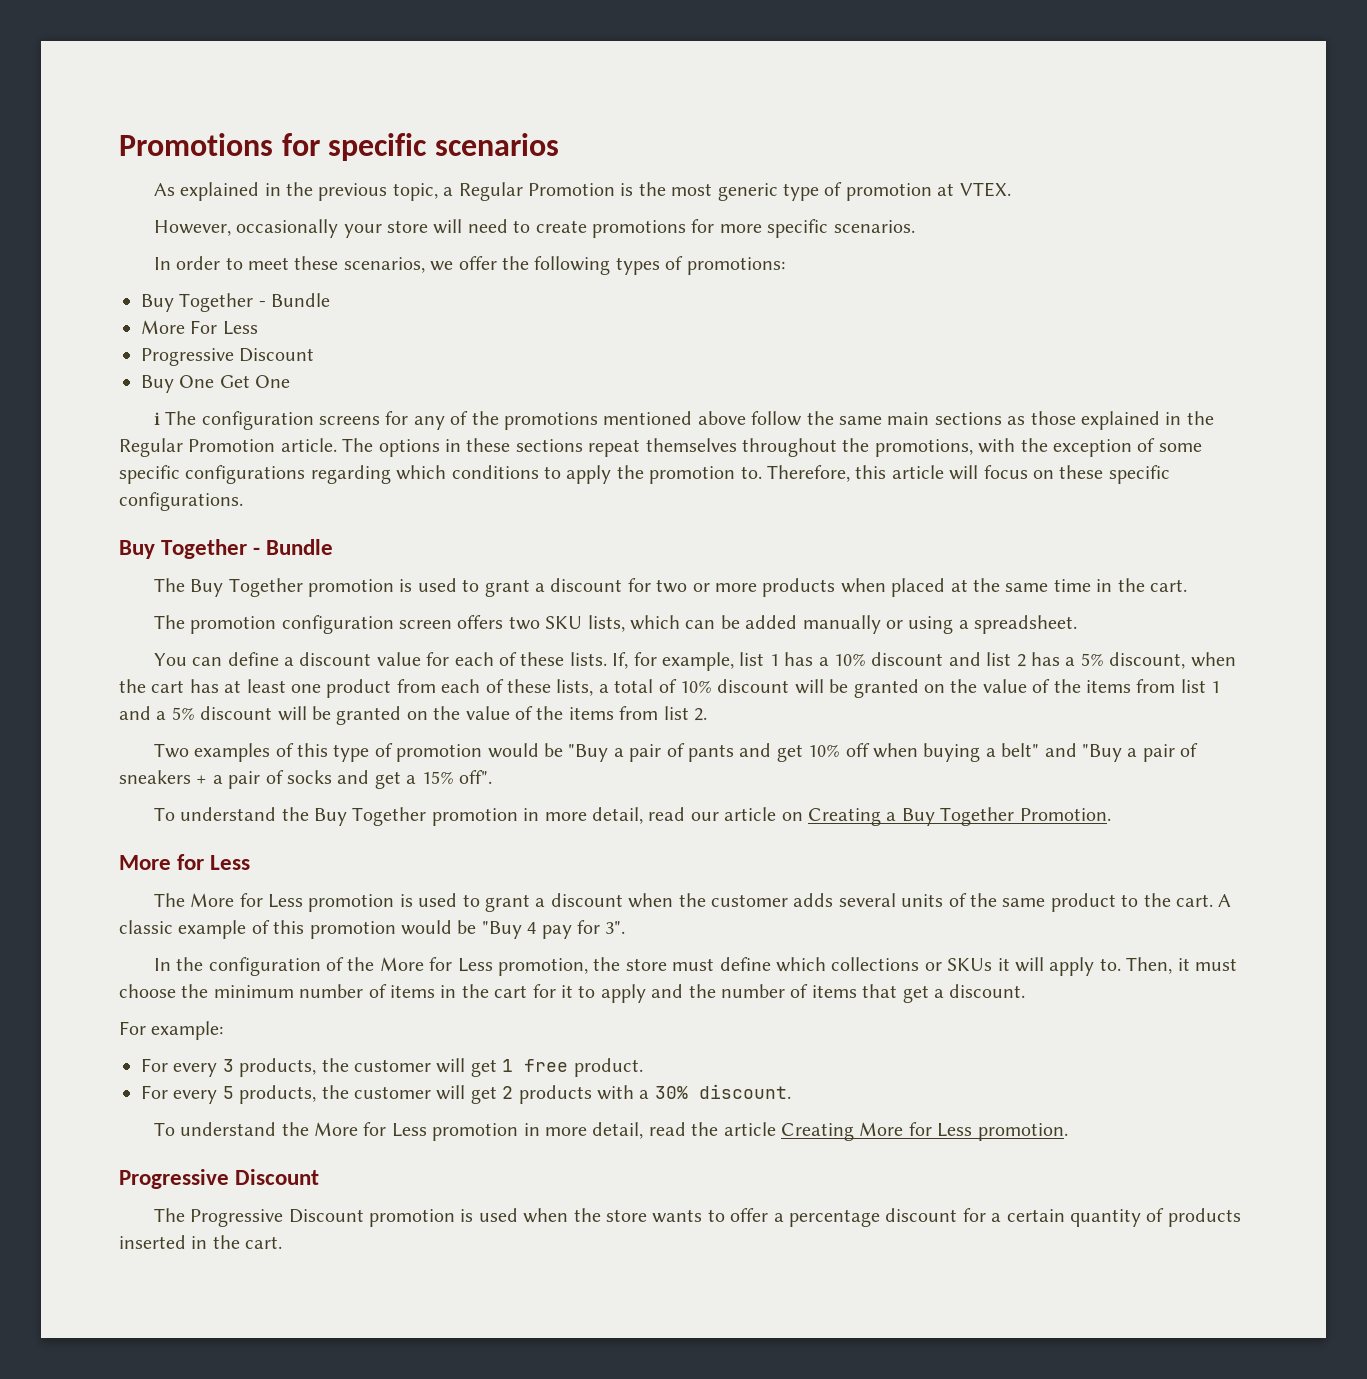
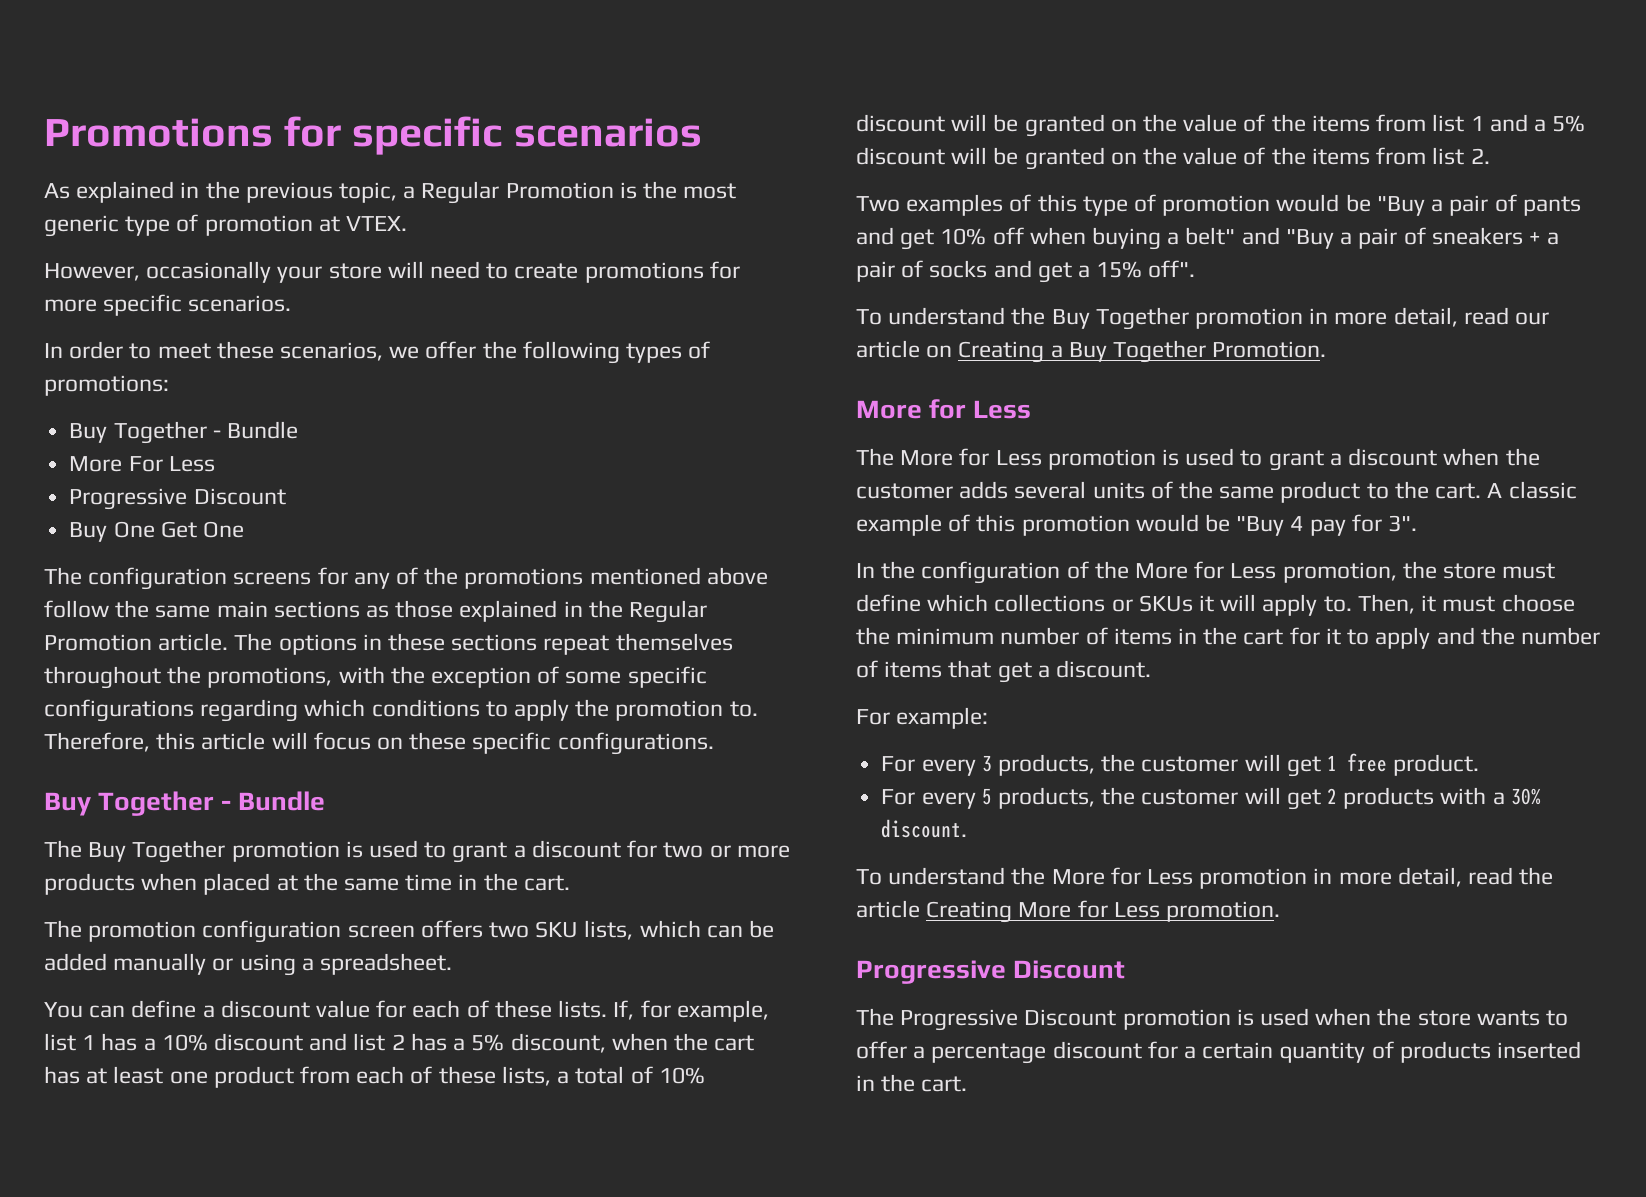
- ℹ The configuration screens for any of the promotions mentioned above follow the same main sections as those explained in the Regular Promotion article.
+ The configuration screens for any of the promotions mentioned above follow the same main sections as those explained in the Regular Promotion article.

